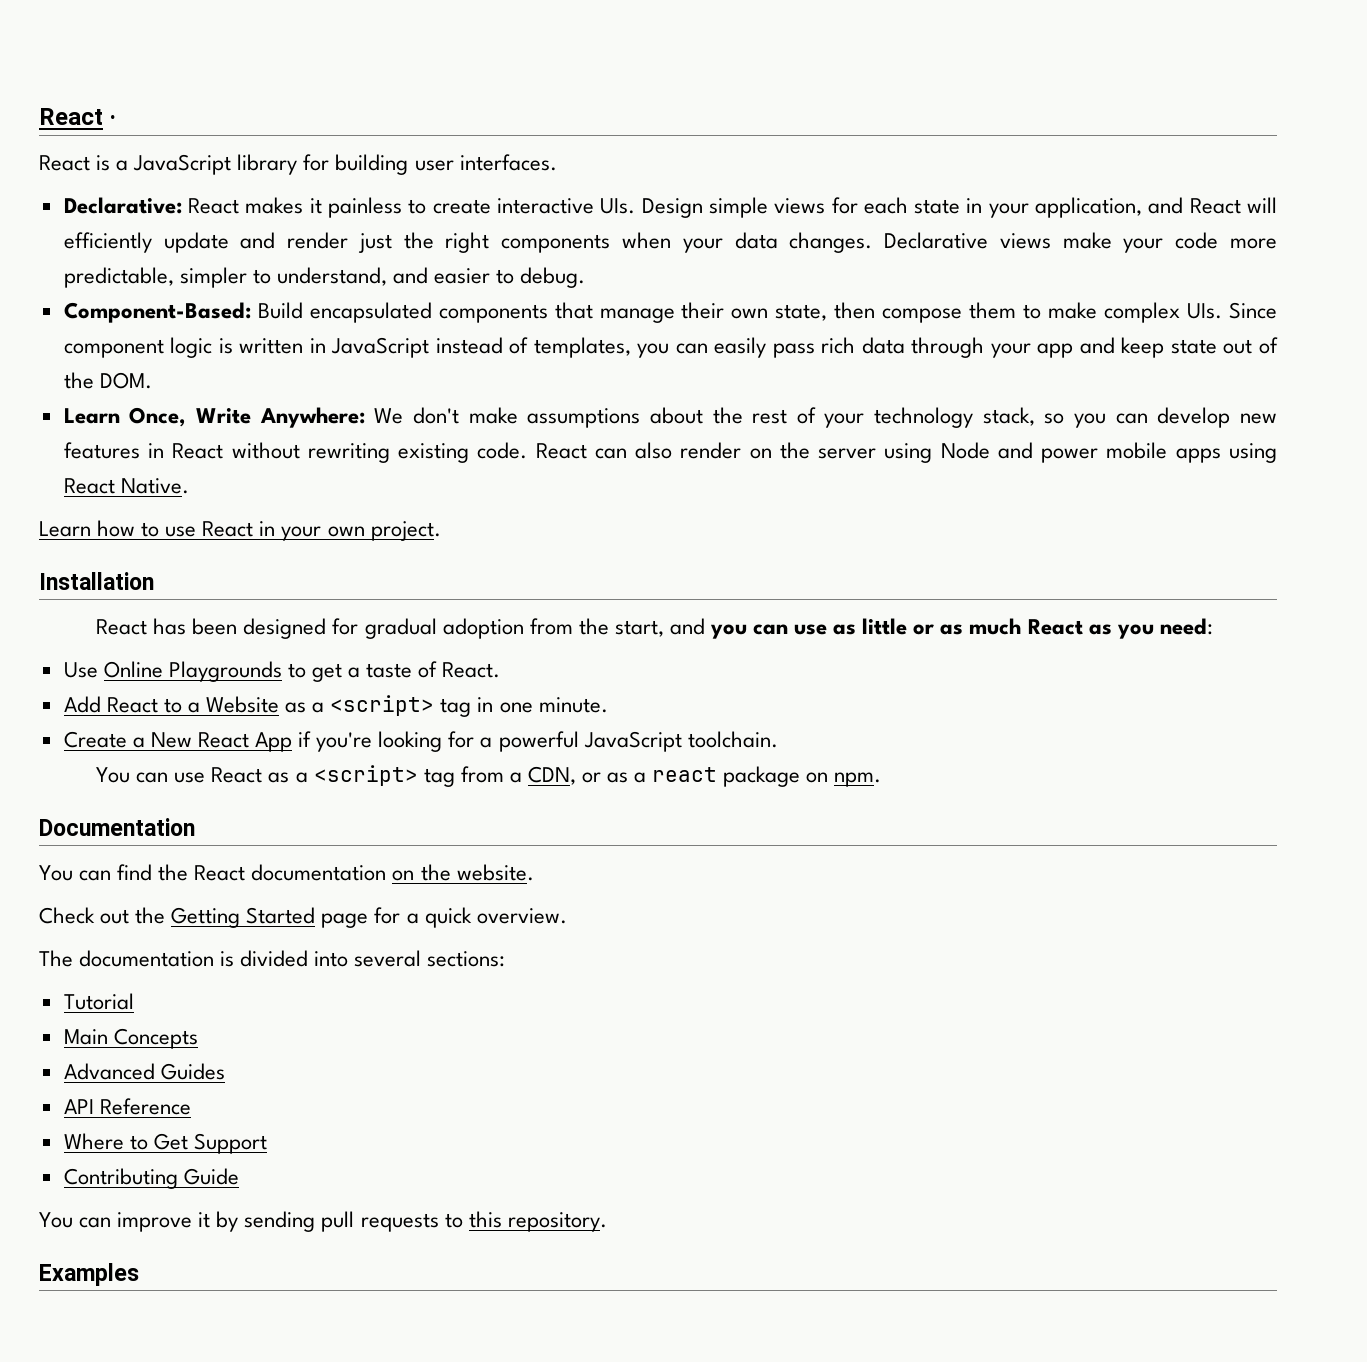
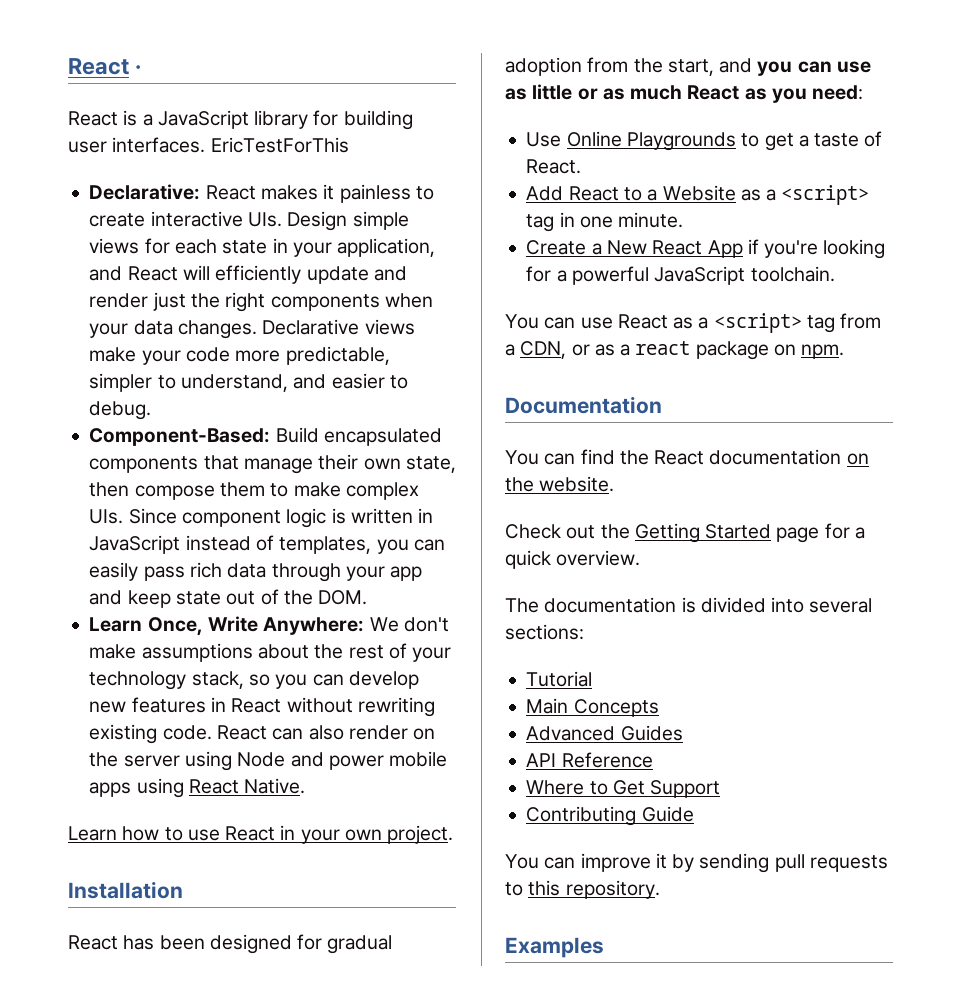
+ EricTestForThis

